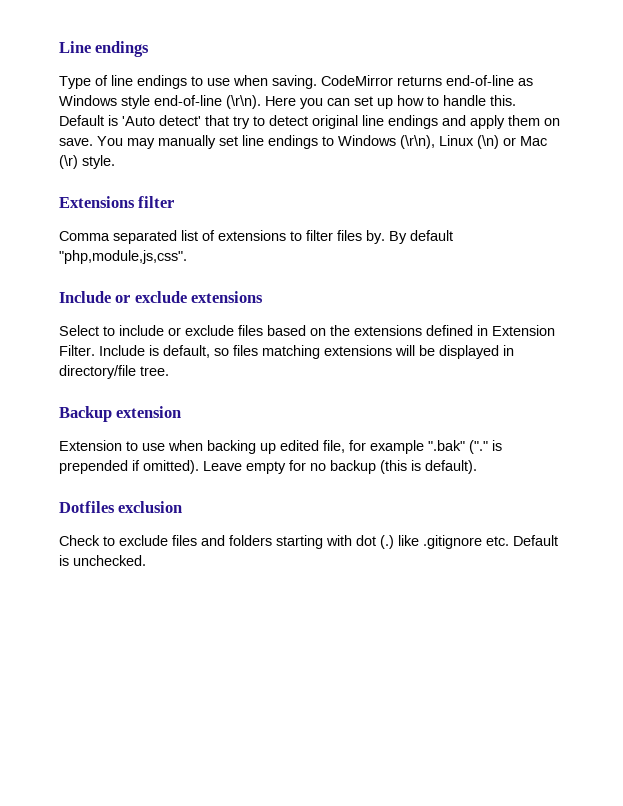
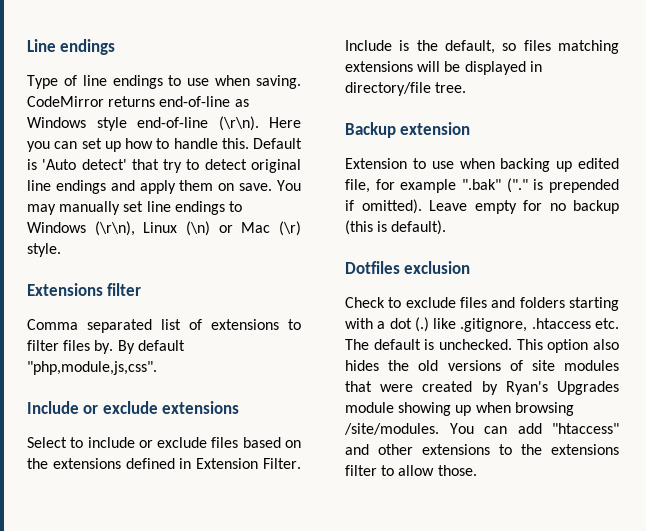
- Include is default, so files matching extensions will be displayed in directory/file tree.
+ Include is the default, so files matching extensions will be displayed in directory/file tree.
- Check to exclude files and folders starting with dot (.) like .gitignore etc. Default is unchecked.
+ Check to exclude files and folders starting with a dot (.) like .gitignore, .htaccess etc. The default is unchecked. This option also hides the old versions of site modules that were created by Ryan's Upgrades module showing up when browsing /site/modules. You can add "htaccess" and other extensions to the extensions filter to allow those.

